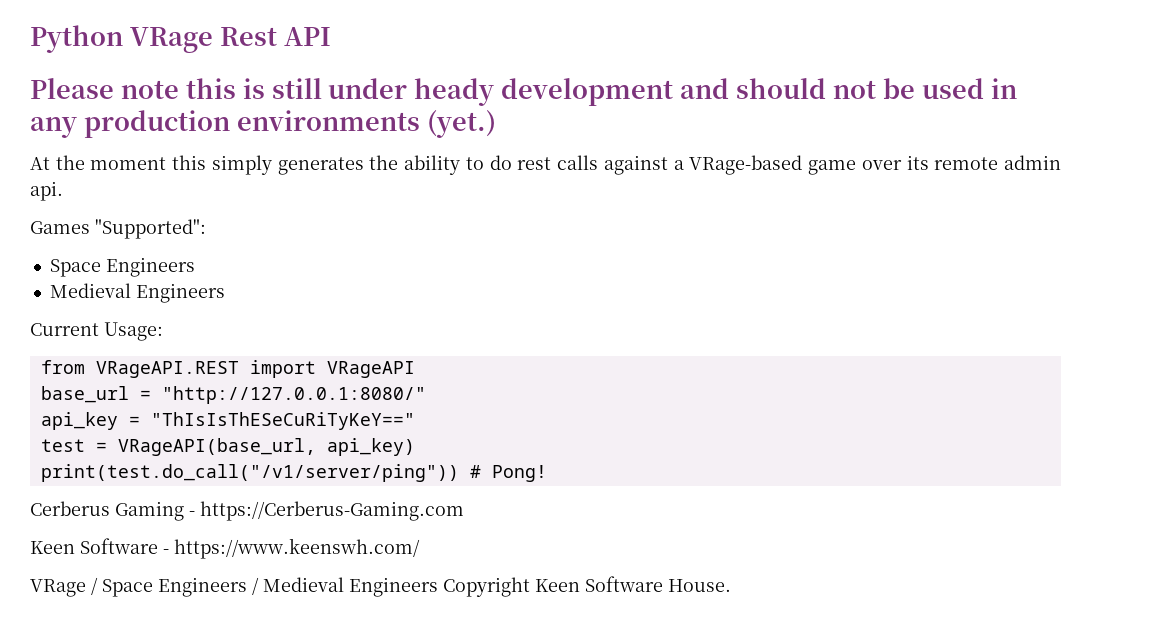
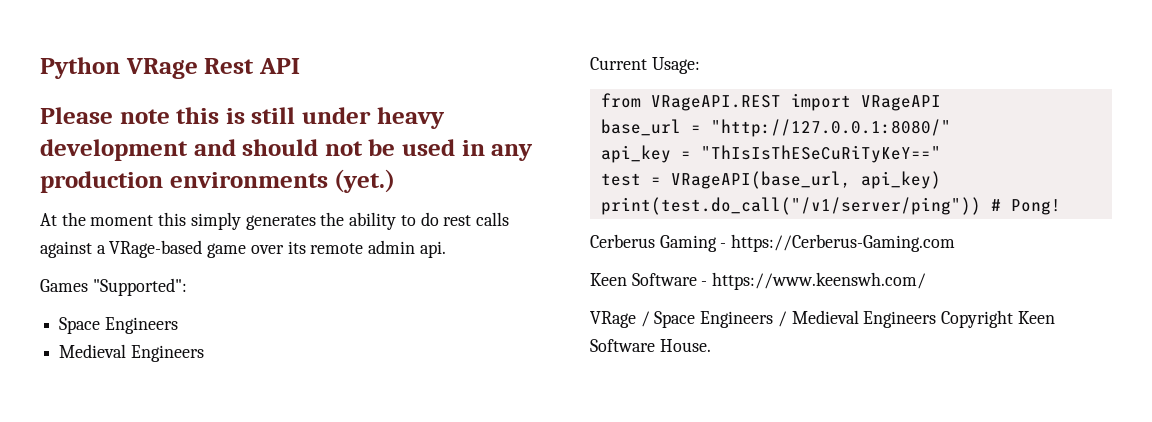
- Please note this is still under heady development and should not be used in any production environments (yet.)
+ Please note this is still under heavy development and should not be used in any production environments (yet.)

